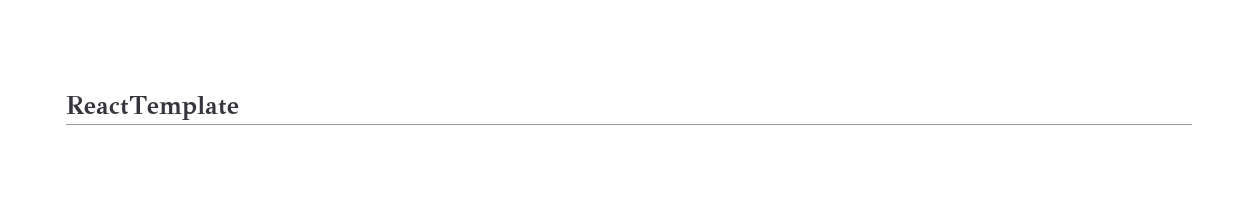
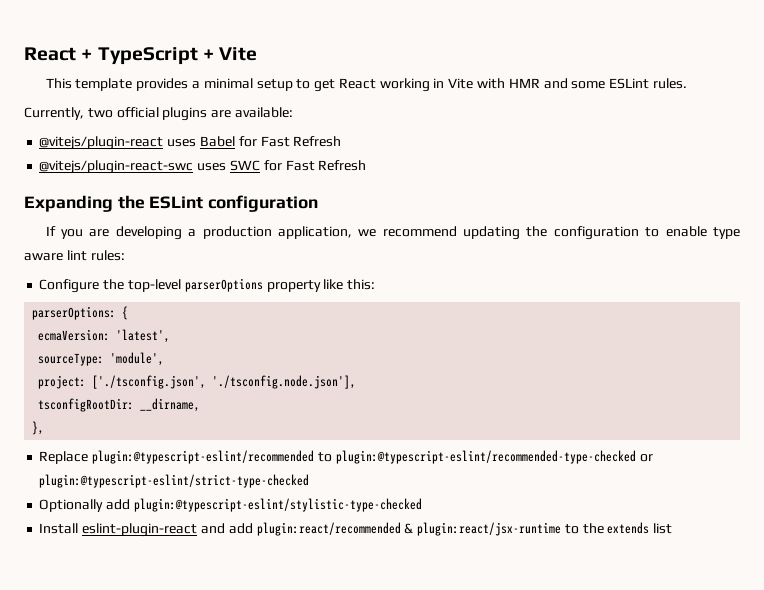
- ReactTemplate
+ React + TypeScript + Vite
+ This template provides a minimal setup to get React working in Vite with HMR and some ESLint rules.
+ Currently, two official plugins are available:
+ @vitejs/plugin-react uses Babel for Fast Refresh
+ @vitejs/plugin-react-swc uses SWC for Fast Refresh
+ Expanding the ESLint configuration
+ If you are developing a production application, we recommend updating the configuration to enable type aware lint rules:
+ Configure the top-level parserOptions property like this:
+ parserOptions: {
+ ecmaVersion: 'latest',
+ sourceType: 'module',
+ project: ['./tsconfig.json', './tsconfig.node.json'],
+ tsconfigRootDir: __dirname,
+ },
+ Replace plugin:@typescript-eslint/recommended to plugin:@typescript-eslint/recommended-type-checked or plugin:@typescript-eslint/strict-type-checked
+ Optionally add plugin:@typescript-eslint/stylistic-type-checked
+ Install eslint-plugin-react and add plugin:react/recommended & plugin:react/jsx-runtime to the extends list

